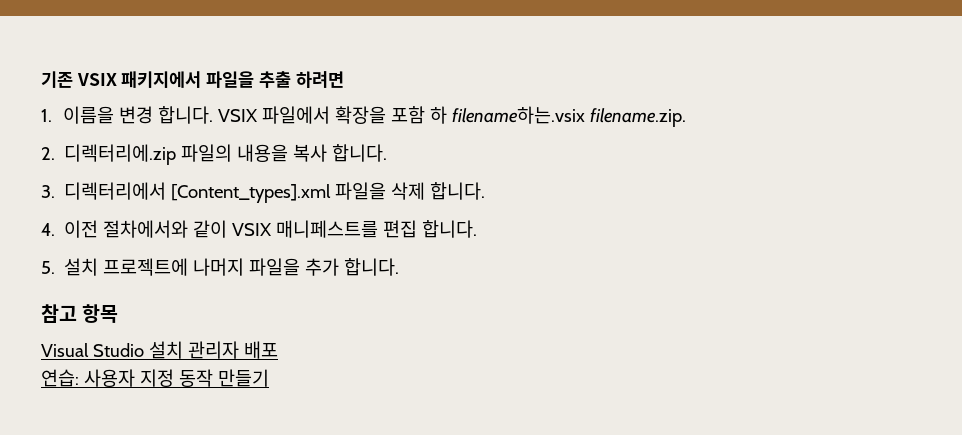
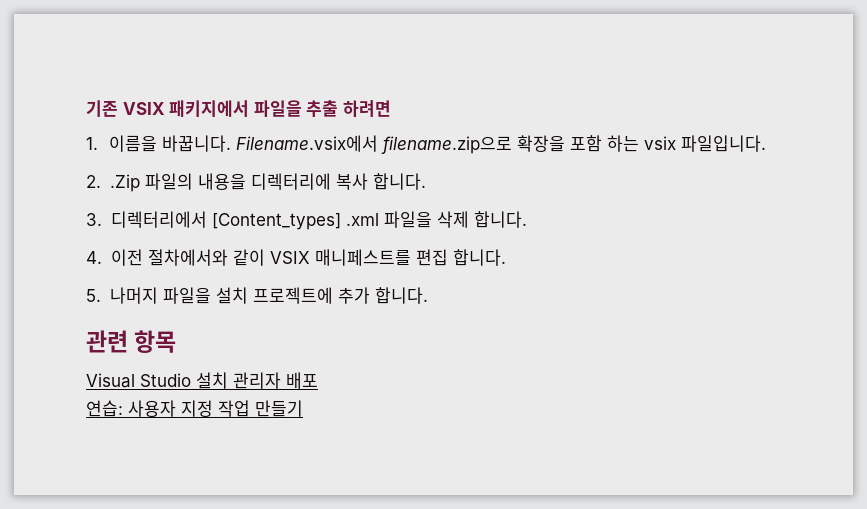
- 1. 이름을 변경 합니다. VSIX 파일에서 확장을 포함 하 filename하는.vsix filename.zip.
+ 1. 이름을 바꿉니다. Filename.vsix에서 filename.zip으로 확장을 포함 하는 vsix 파일입니다.
- 2. 디렉터리에.zip 파일의 내용을 복사 합니다.
+ 2. .Zip 파일의 내용을 디렉터리에 복사 합니다.
- 3. 디렉터리에서 [Content_types].xml 파일을 삭제 합니다.
+ 3. 디렉터리에서 [Content_types] .xml 파일을 삭제 합니다.
- 5. 설치 프로젝트에 나머지 파일을 추가 합니다.
+ 5. 나머지 파일을 설치 프로젝트에 추가 합니다.
- 참고 항목
+ 관련 항목
- 연습: 사용자 지정 동작 만들기
+ 연습: 사용자 지정 작업 만들기

